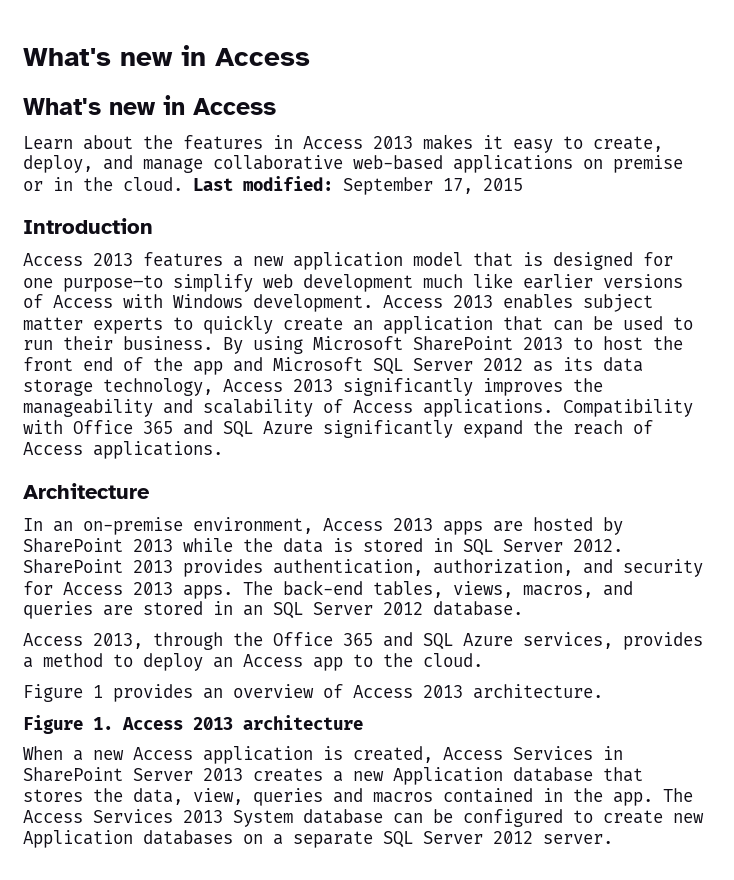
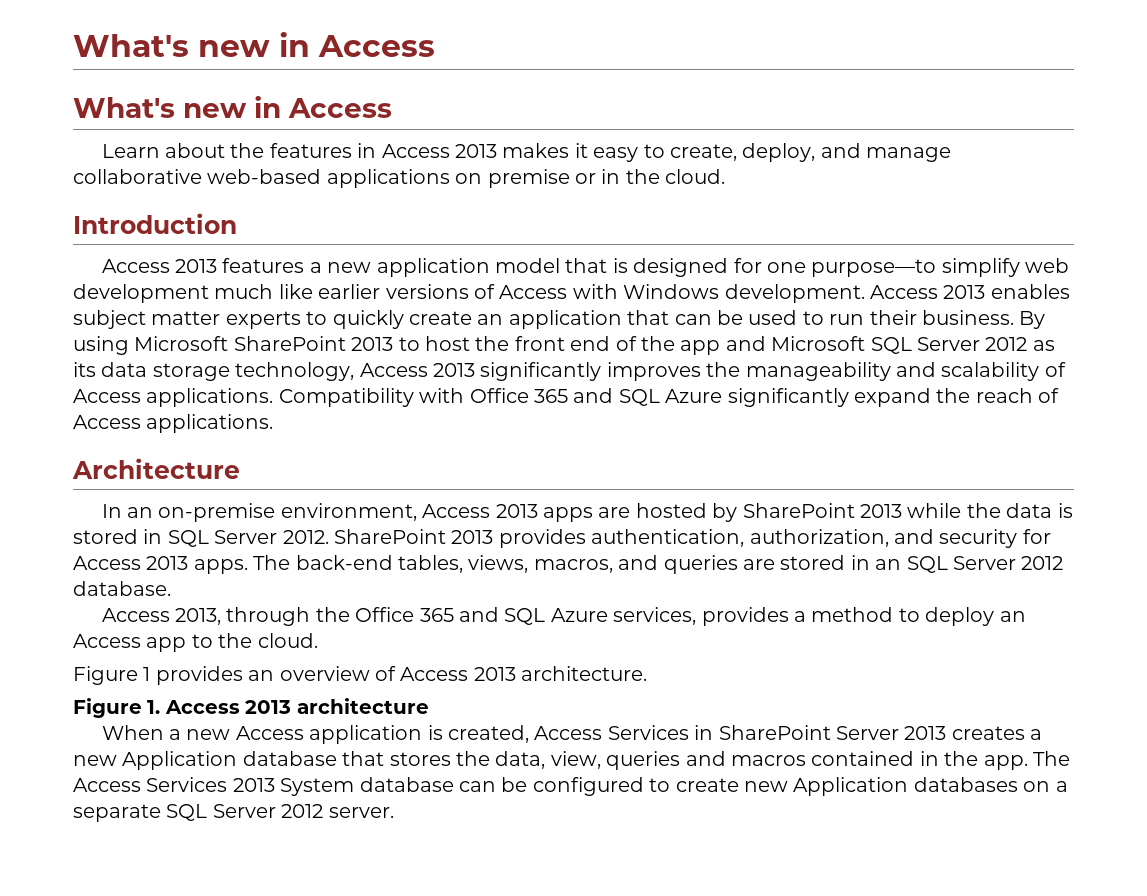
- Last modified: September 17, 2015

